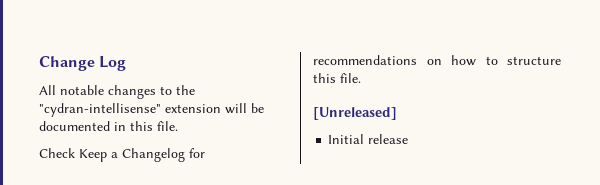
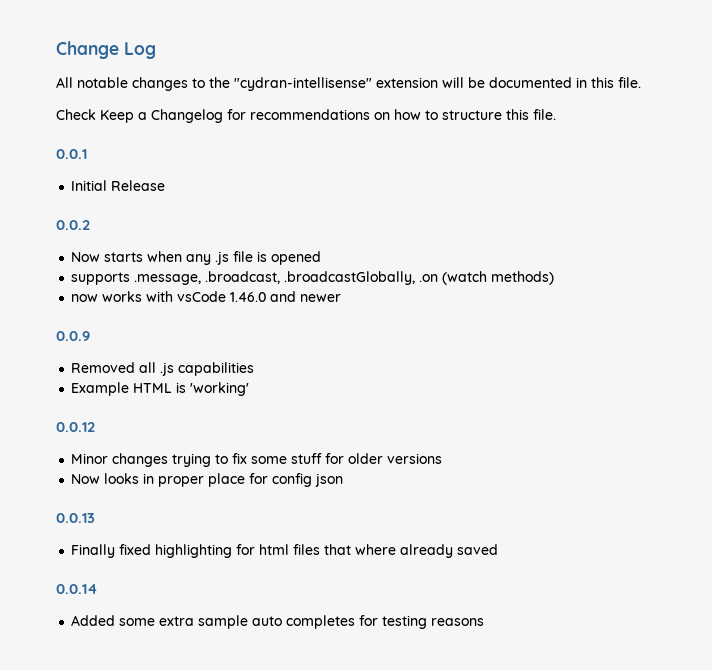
- [Unreleased]
+ 0.0.1
- Initial release
+ Initial Release
+ 0.0.2
+ Now starts when any .js file is opened
+ supports .message, .broadcast, .broadcastGlobally, .on (watch methods)
+ now works with vsCode 1.46.0 and newer
+ 0.0.9
+ Removed all .js capabilities
+ Example HTML is 'working'
+ 0.0.12
+ Minor changes trying to fix some stuff for older versions
+ Now looks in proper place for config json
+ 0.0.13
+ Finally fixed highlighting for html files that where already saved
+ 0.0.14
+ Added some extra sample auto completes for testing reasons

